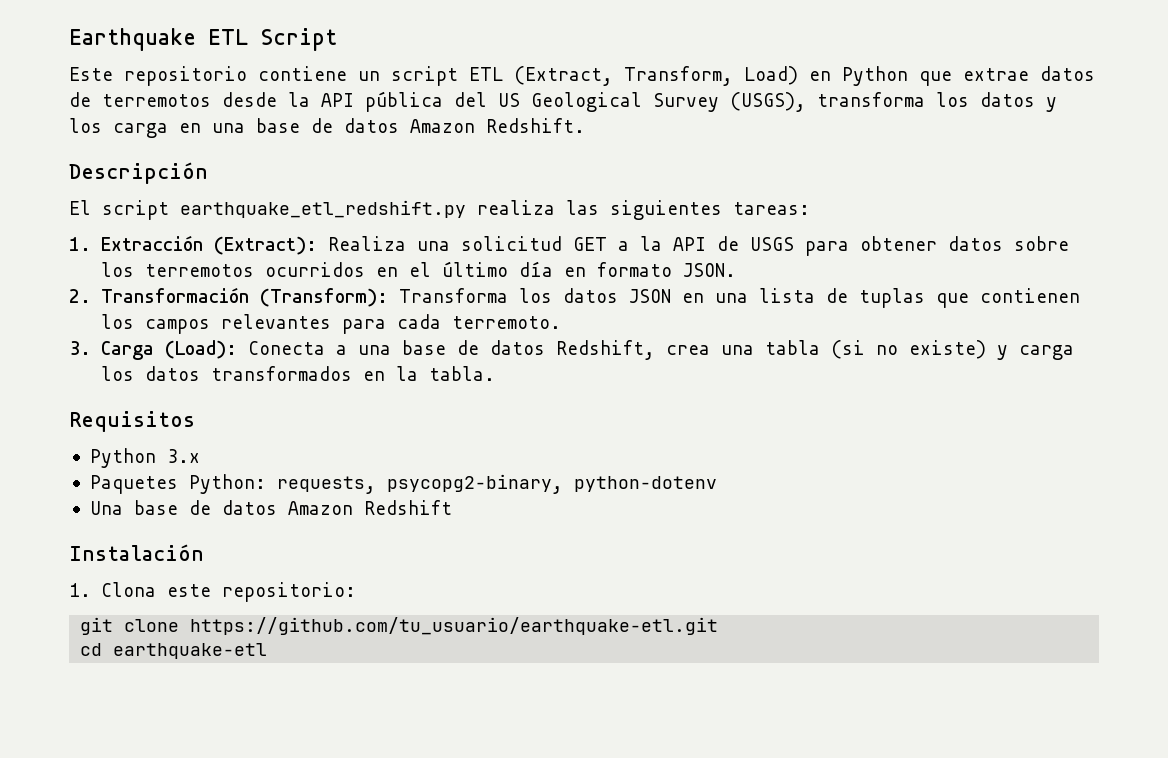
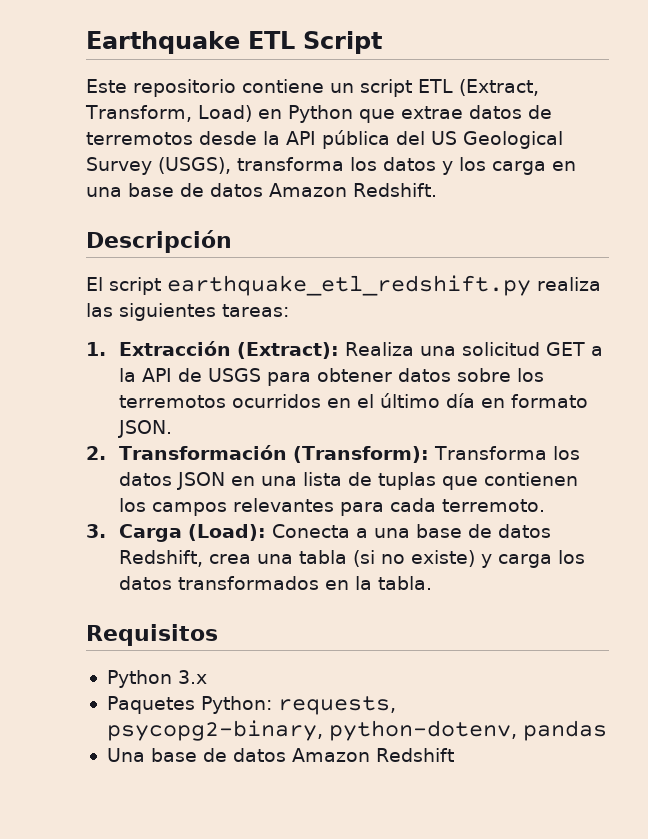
- Paquetes Python: requests, psycopg2-binary, python-dotenv
+ Paquetes Python: requests, psycopg2-binary, python-dotenv, pandas
- Instalación
- 1. Clona este repositorio:
- git clone https://github.com/tu_usuario/earthquake-etl.git
- cd earthquake-etl

